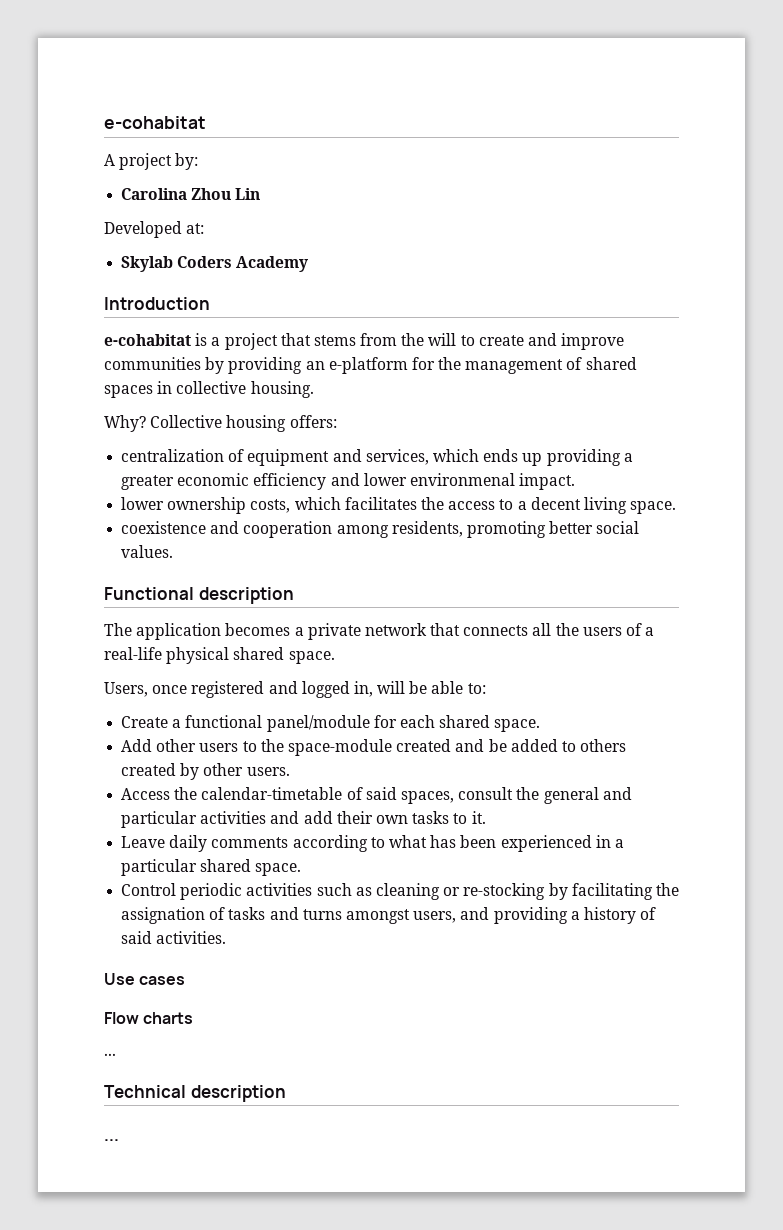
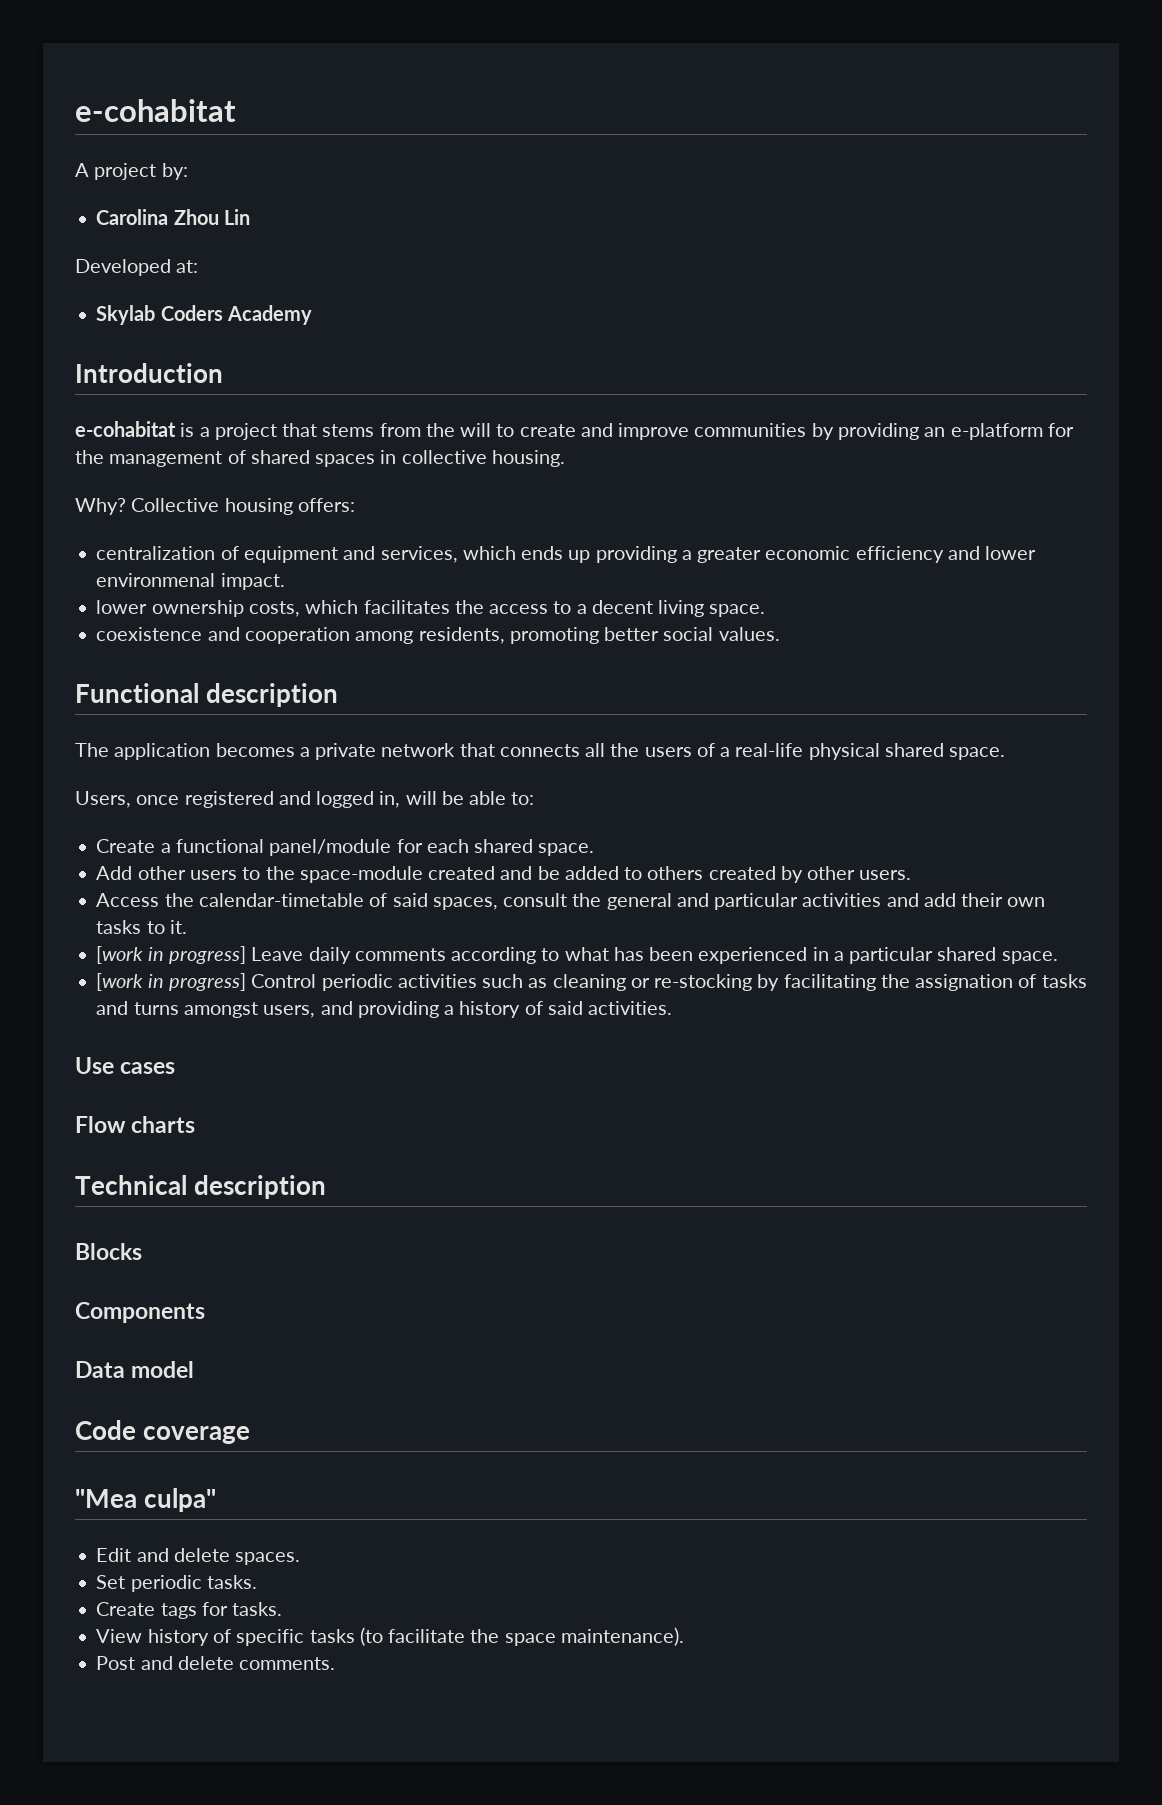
- Leave daily comments according to what has been experienced in a particular shared space.
+ [work in progress] Leave daily comments according to what has been experienced in a particular shared space.
- Control periodic activities such as cleaning or re-stocking by facilitating the assignation of tasks and turns amongst users, and providing a history of said activities.
+ [work in progress] Control periodic activities such as cleaning or re-stocking by facilitating the assignation of tasks and turns amongst users, and providing a history of said activities.
  Flow charts
- ...
  Technical description
- ...
+ Blocks
+ Components
+ Data model
+ Code coverage
+ "Mea culpa"
+ Edit and delete spaces.
+ Set periodic tasks.
+ Create tags for tasks.
+ View history of specific tasks (to facilitate the space maintenance).
+ Post and delete comments.

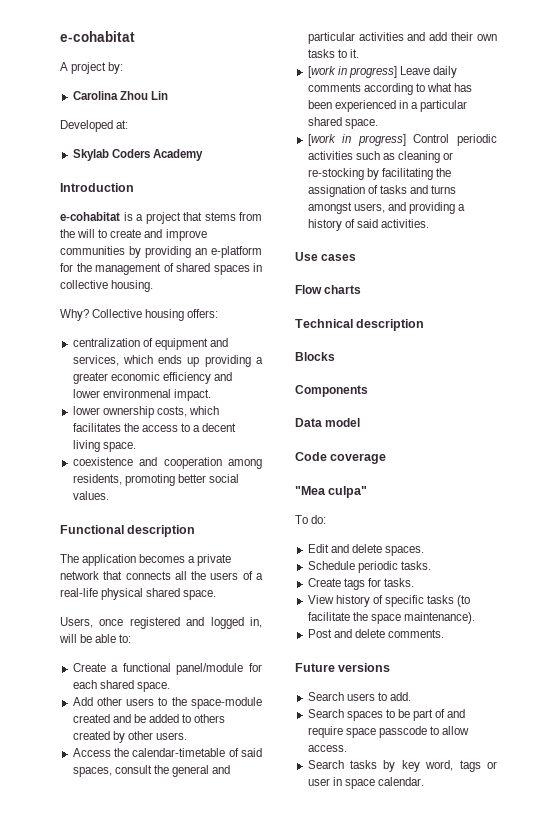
+ To do:
- Set periodic tasks.
+ Schedule periodic tasks.
+ Future versions
+ Search users to add.
+ Search spaces to be part of and require space passcode to allow access.
+ Search tasks by key word, tags or user in space calendar.

